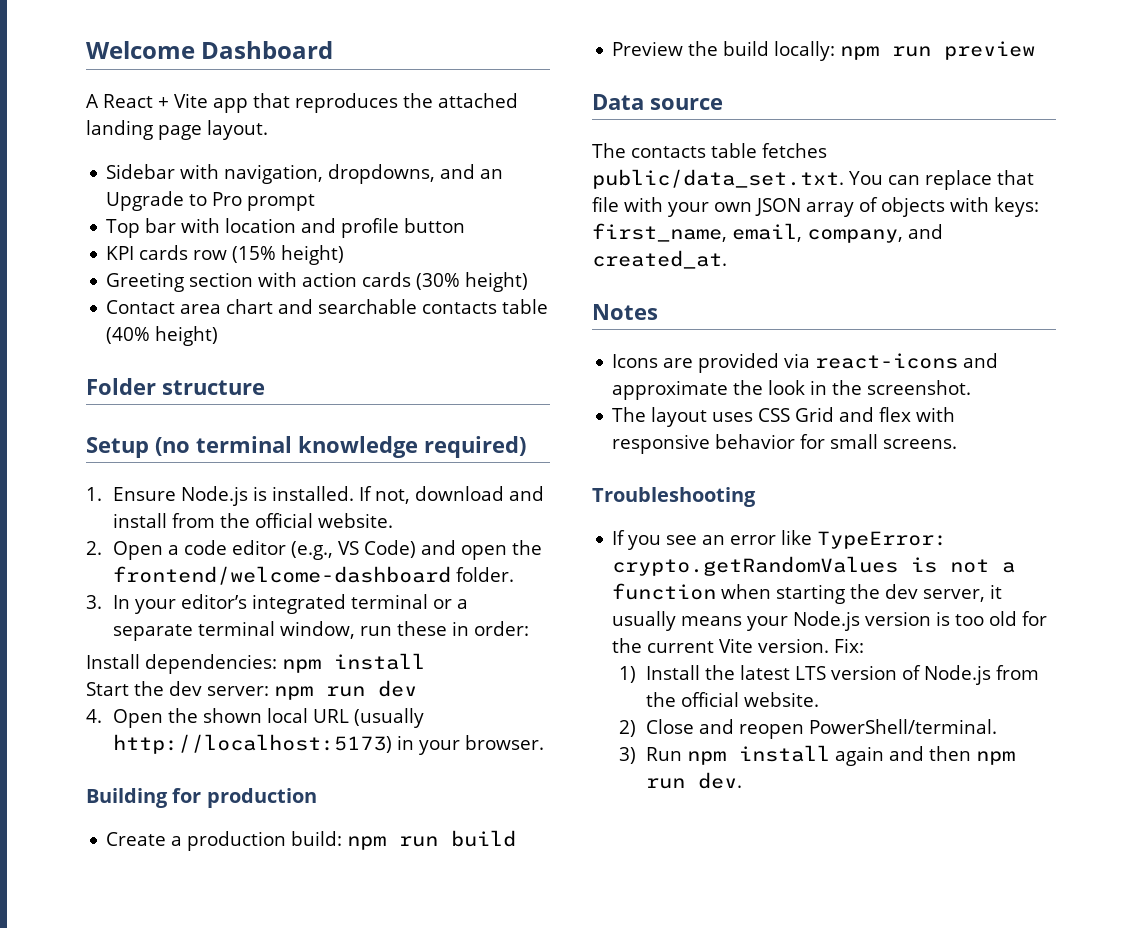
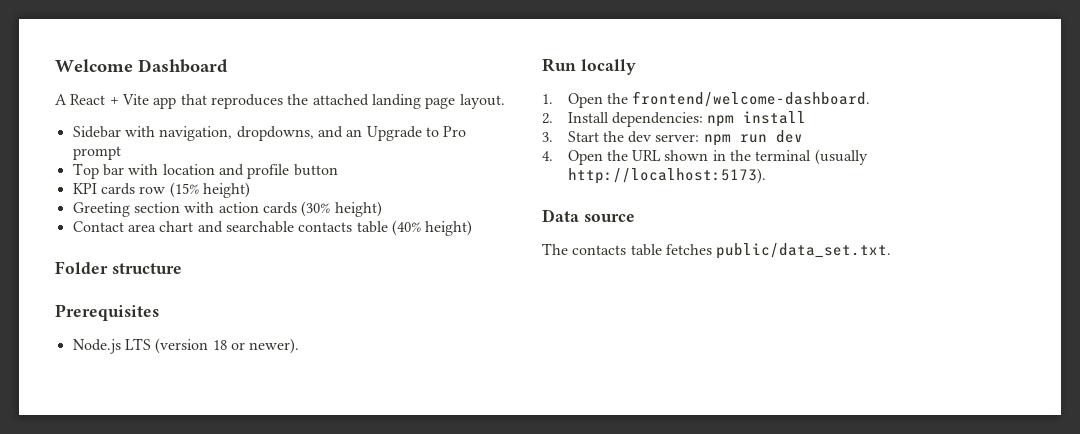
- Setup (no terminal knowledge required)
- 1. Ensure Node.js is installed. If not, download and install from the official website.
- 2. Open a code editor (e.g., VS Code) and open the frontend/welcome-dashboard folder.
- 3. In your editor’s integrated terminal or a separate terminal window, run these in order:
- Install dependencies: npm install
+ Prerequisites
+ Node.js LTS (version 18 or newer).
+ Run locally
+ 1. Open the frontend/welcome-dashboard.
+ 2. Install dependencies: npm install
- Start the dev server: npm run dev
+ 3. Start the dev server: npm run dev
- 4. Open the shown local URL (usually http://localhost:5173) in your browser.
- Building for production
- Create a production build: npm run build
- Preview the build locally: npm run preview
+ 4. Open the URL shown in the terminal (usually http://localhost:5173).
- The contacts table fetches public/data_set.txt. You can replace that file with your own JSON array of objects with keys: first_name, email, company, and created_at.
- Notes
- Icons are provided via react-icons and approximate the look in the screenshot.
- The layout uses CSS Grid and flex with responsive behavior for small screens.
- Troubleshooting
- If you see an error like TypeError: crypto.getRandomValues is not a function when starting the dev server, it usually means your Node.js version is too old for the current Vite version. Fix:
- 1) Install the latest LTS version of Node.js from the official website.
- 2) Close and reopen PowerShell/terminal.
- 3) Run npm install again and then npm run dev.
+ The contacts table fetches public/data_set.txt.

